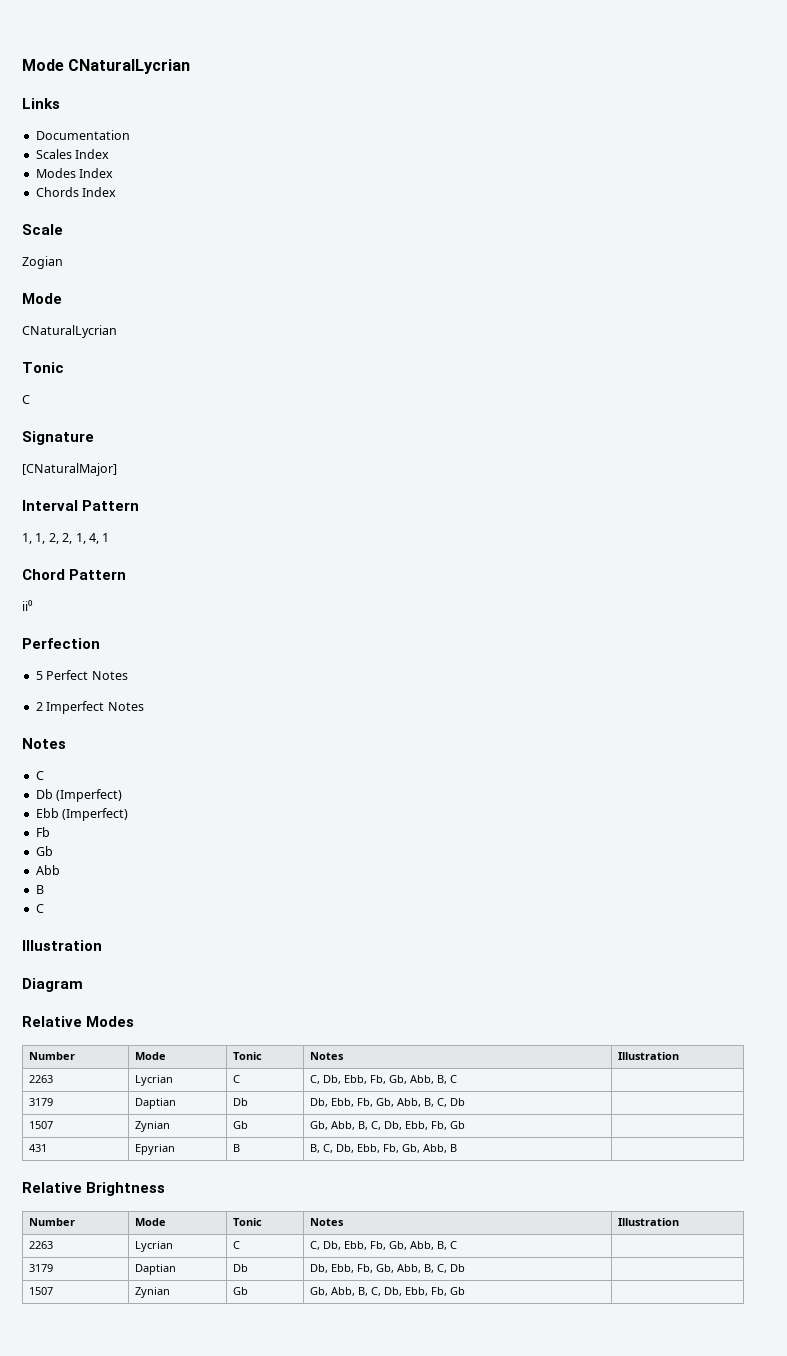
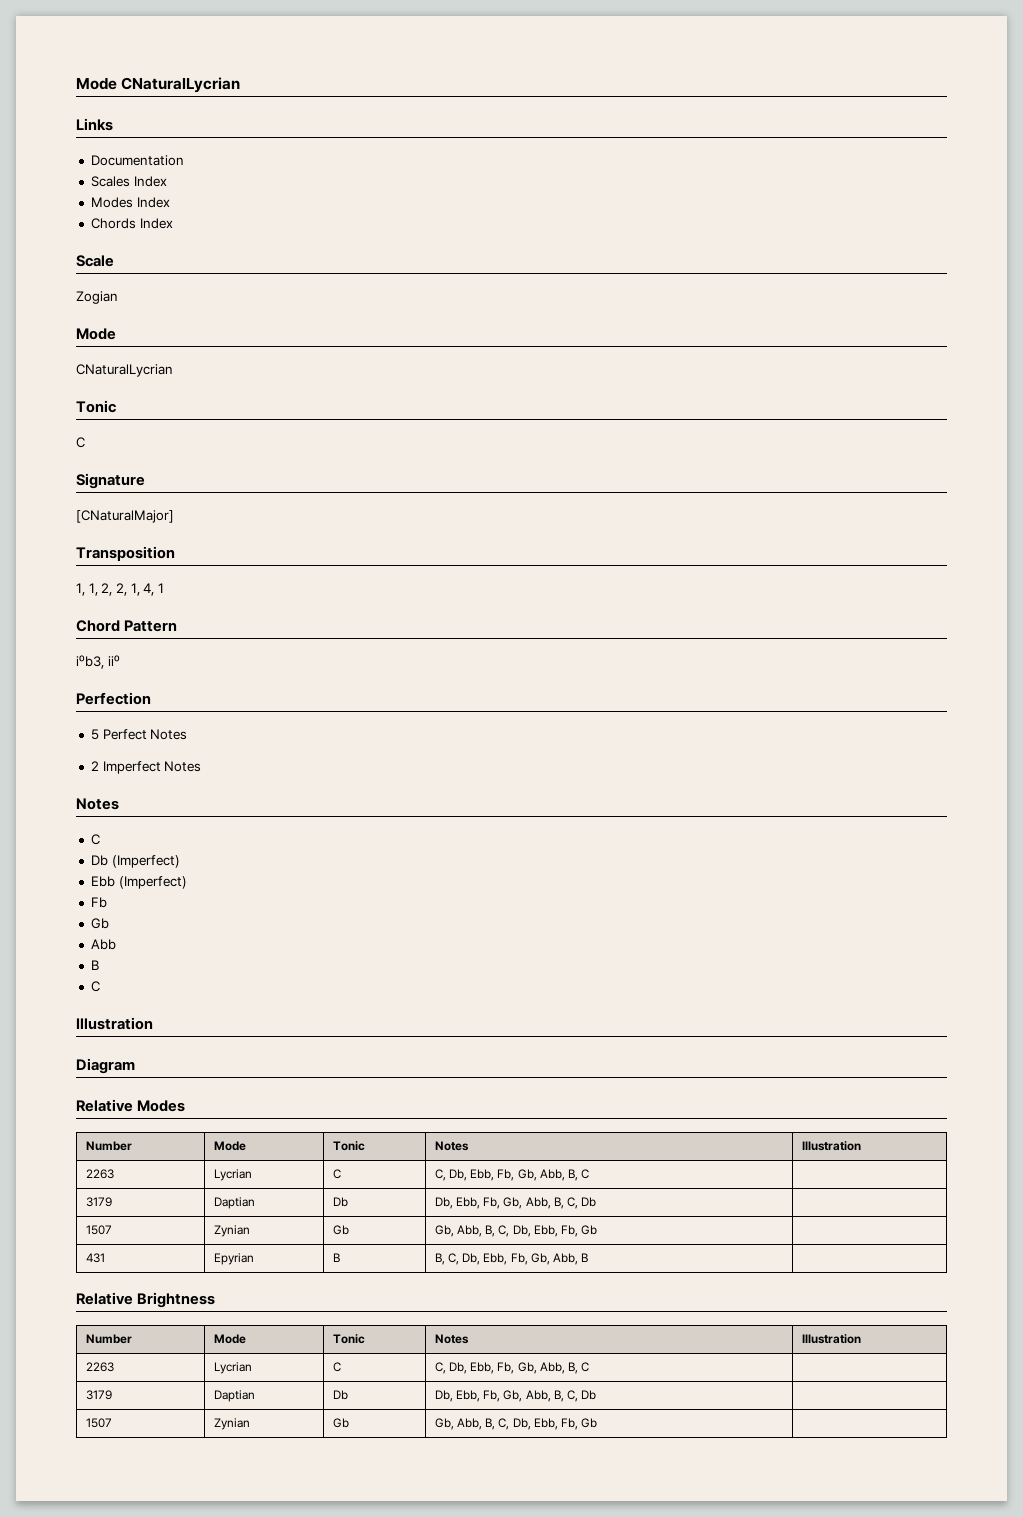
- Interval Pattern
+ Transposition
- ii⁰
+ i⁰b3, ii⁰

